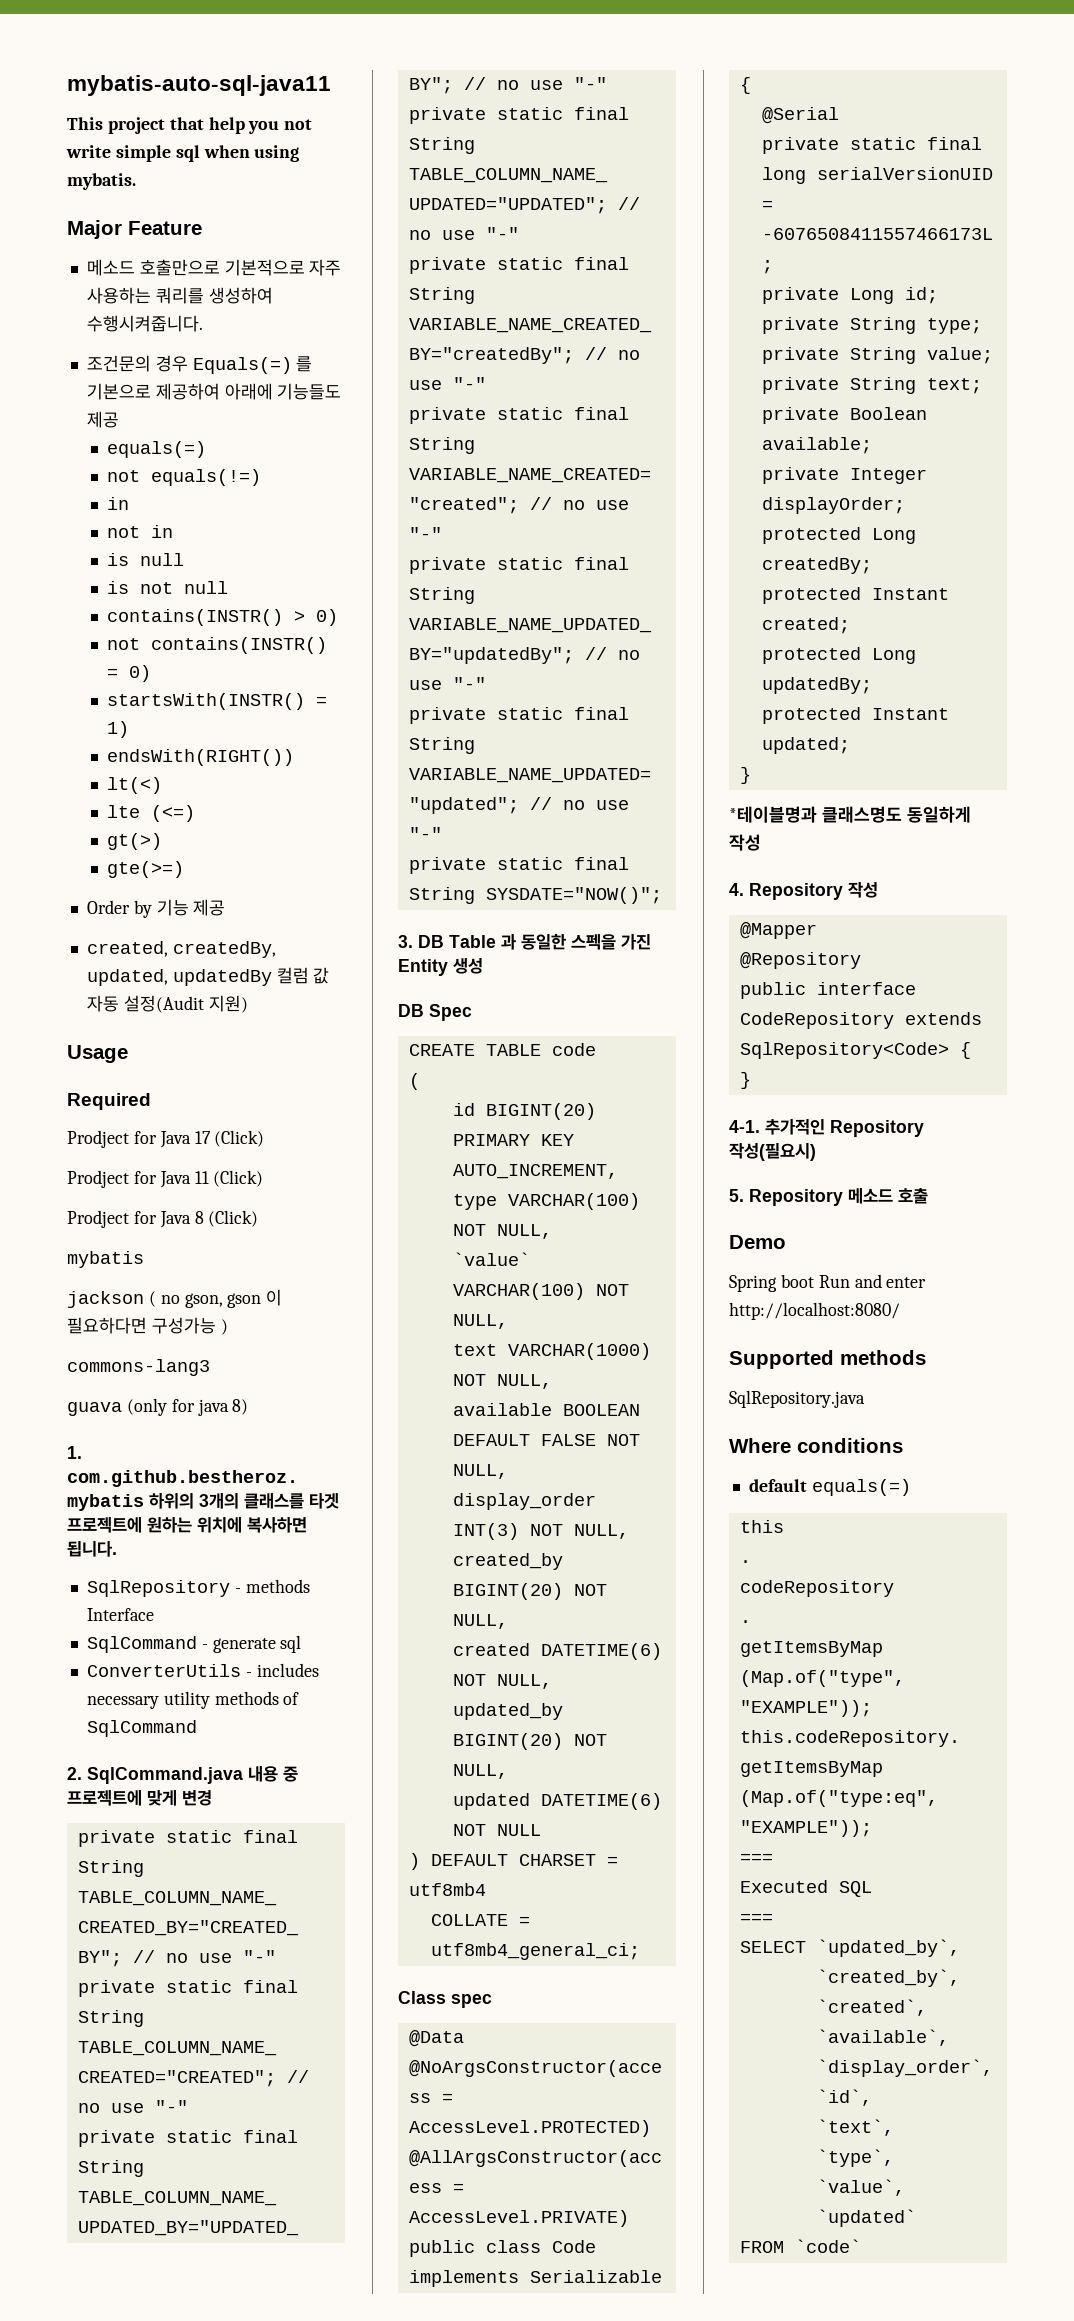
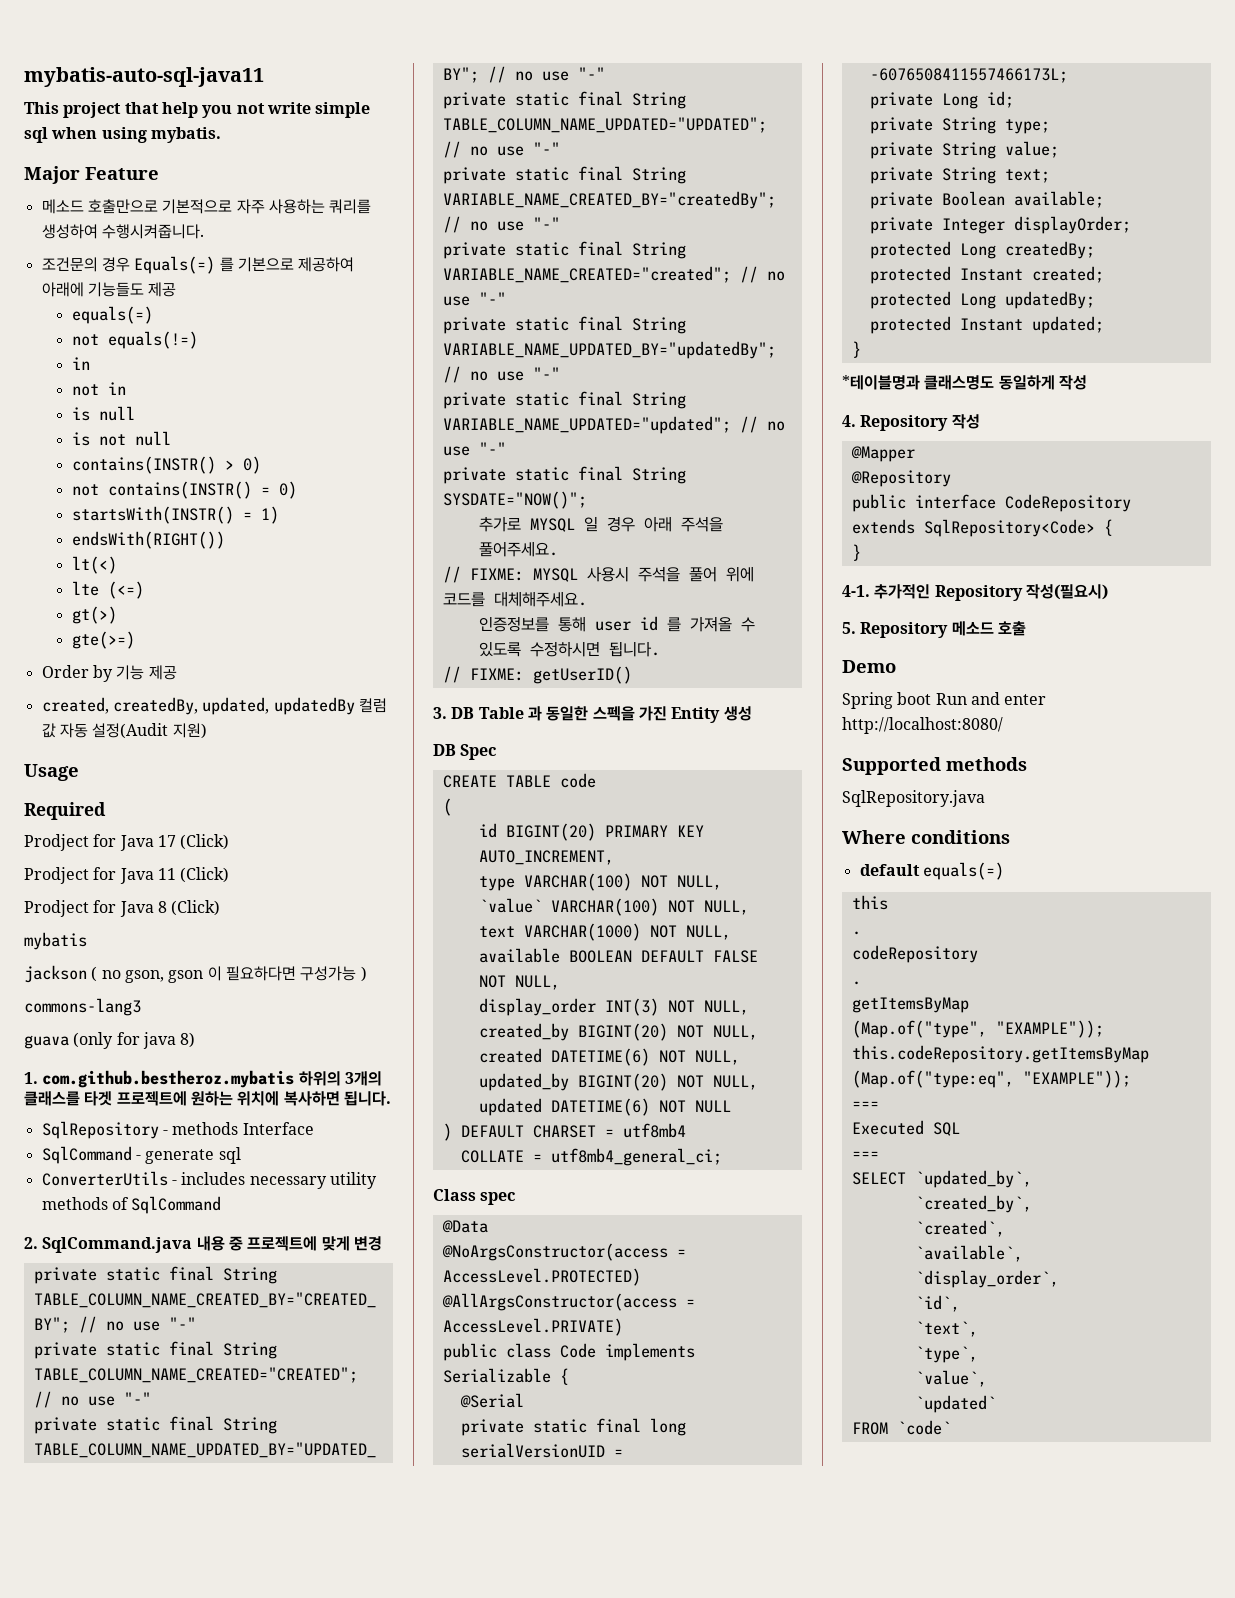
+ 추가로 MYSQL 일 경우 아래 주석을 풀어주세요.
+ // FIXME: MYSQL 사용시 주석을 풀어 위에 코드를 대체해주세요.
+ 인증정보를 통해 user id 를 가져올 수 있도록 수정하시면 됩니다.
+ // FIXME: getUserID()

